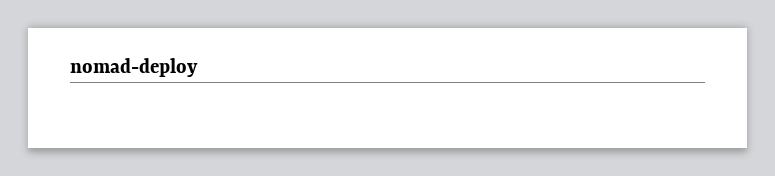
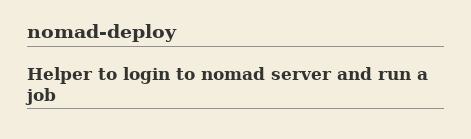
+ Helper to login to nomad server and run a job

